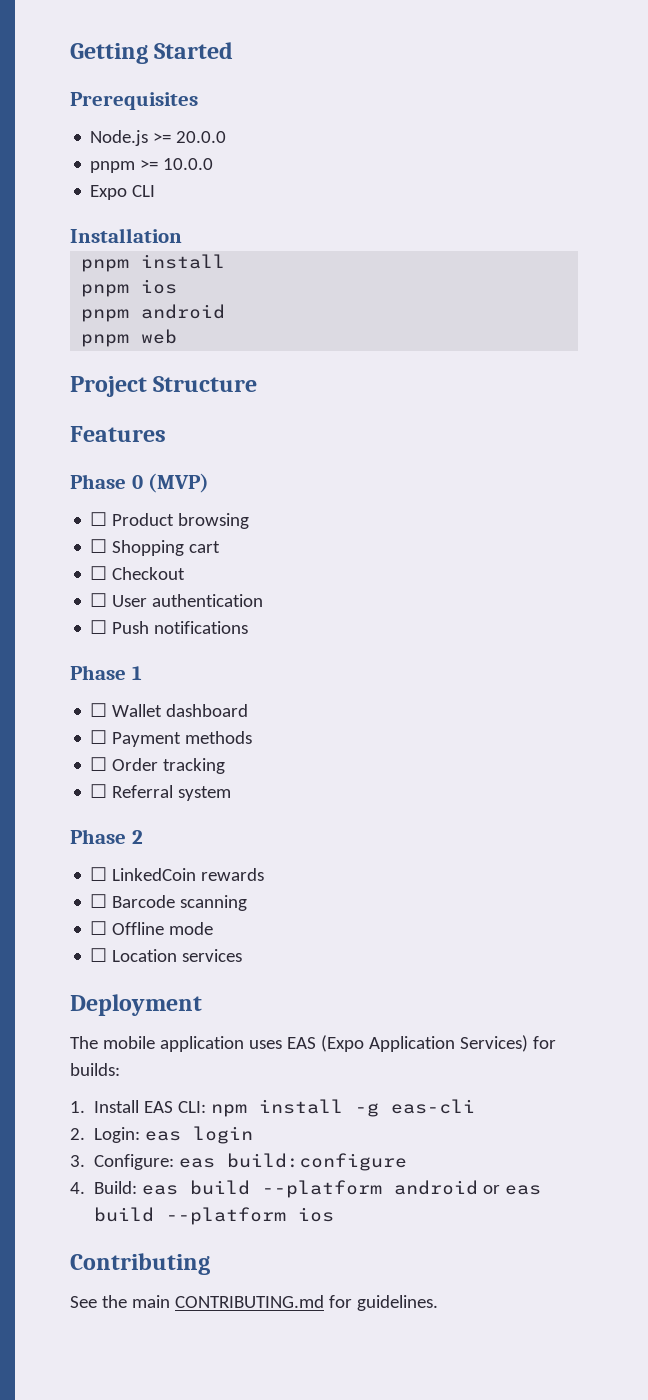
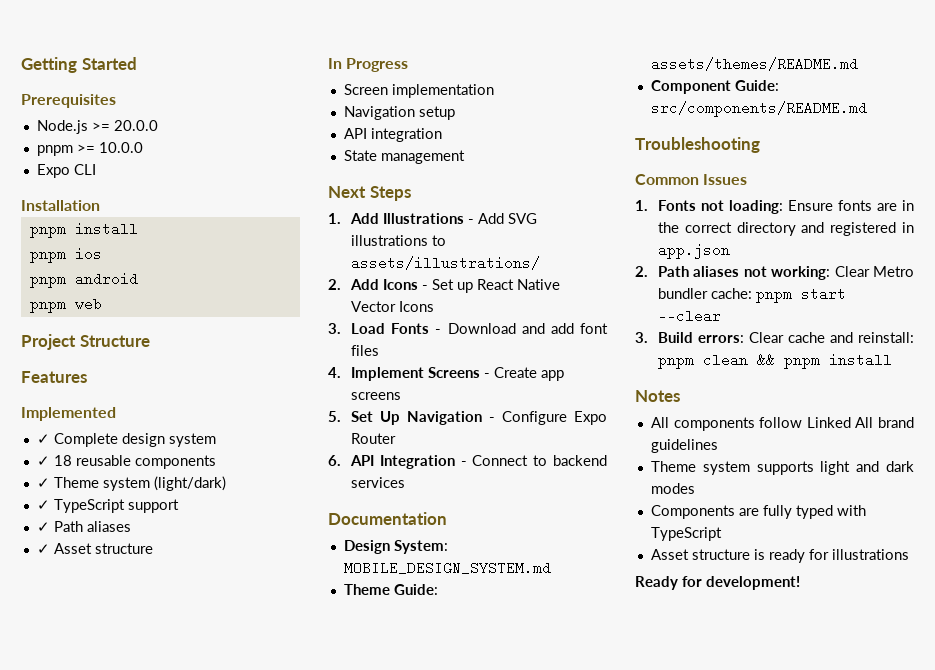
- Phase 0 (MVP)
- ☐ Product browsing
- ☐ Shopping cart
- ☐ Checkout
- ☐ User authentication
- ☐ Push notifications
- Phase 1
- ☐ Wallet dashboard
- ☐ Payment methods
- ☐ Order tracking
- ☐ Referral system
- Phase 2
- ☐ LinkedCoin rewards
- ☐ Barcode scanning
- ☐ Offline mode
- ☐ Location services
- Deployment
- The mobile application uses EAS (Expo Application Services) for builds:
- 1. Install EAS CLI: npm install -g eas-cli
- 2. Login: eas login
- 3. Configure: eas build:configure
- 4. Build: eas build --platform android or eas build --platform ios
- Contributing
- See the main CONTRIBUTING.md for guidelines.
+ Implemented
+ ✓ Complete design system
+ ✓ 18 reusable components
+ ✓ Theme system (light/dark)
+ ✓ TypeScript support
+ ✓ Path aliases
+ ✓ Asset structure
+ In Progress
+ Screen implementation
+ Navigation setup
+ API integration
+ State management
+ Next Steps
+ 1. Add Illustrations - Add SVG illustrations to assets/illustrations/
+ 2. Add Icons - Set up React Native Vector Icons
+ 3. Load Fonts - Download and add font files
+ 4. Implement Screens - Create app screens
+ 5. Set Up Navigation - Configure Expo Router
+ 6. API Integration - Connect to backend services
+ Documentation
+ Design System: MOBILE_DESIGN_SYSTEM.md
+ Theme Guide: assets/themes/README.md
+ Component Guide: src/components/README.md
+ Troubleshooting
+ Common Issues
+ 1. Fonts not loading: Ensure fonts are in the correct directory and registered in app.json
+ 2. Path aliases not working: Clear Metro bundler cache: pnpm start --clear
+ 3. Build errors: Clear cache and reinstall: pnpm clean && pnpm install
+ Notes
+ All components follow Linked All brand guidelines
+ Theme system supports light and dark modes
+ Components are fully typed with TypeScript
+ Asset structure is ready for illustrations
+ Ready for development!

